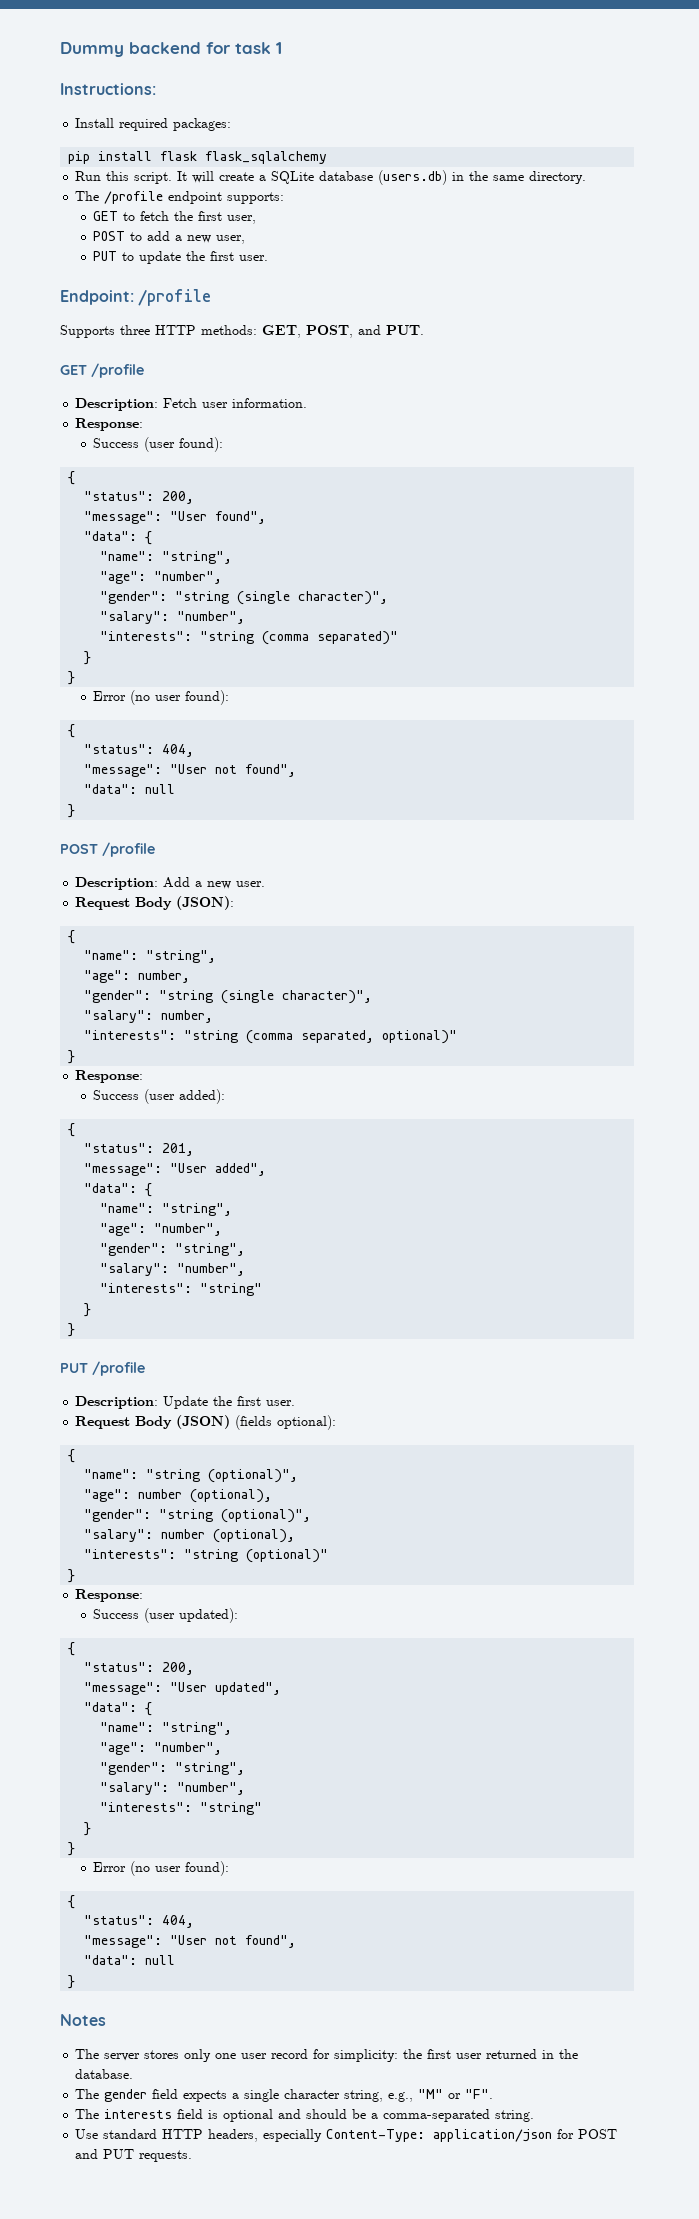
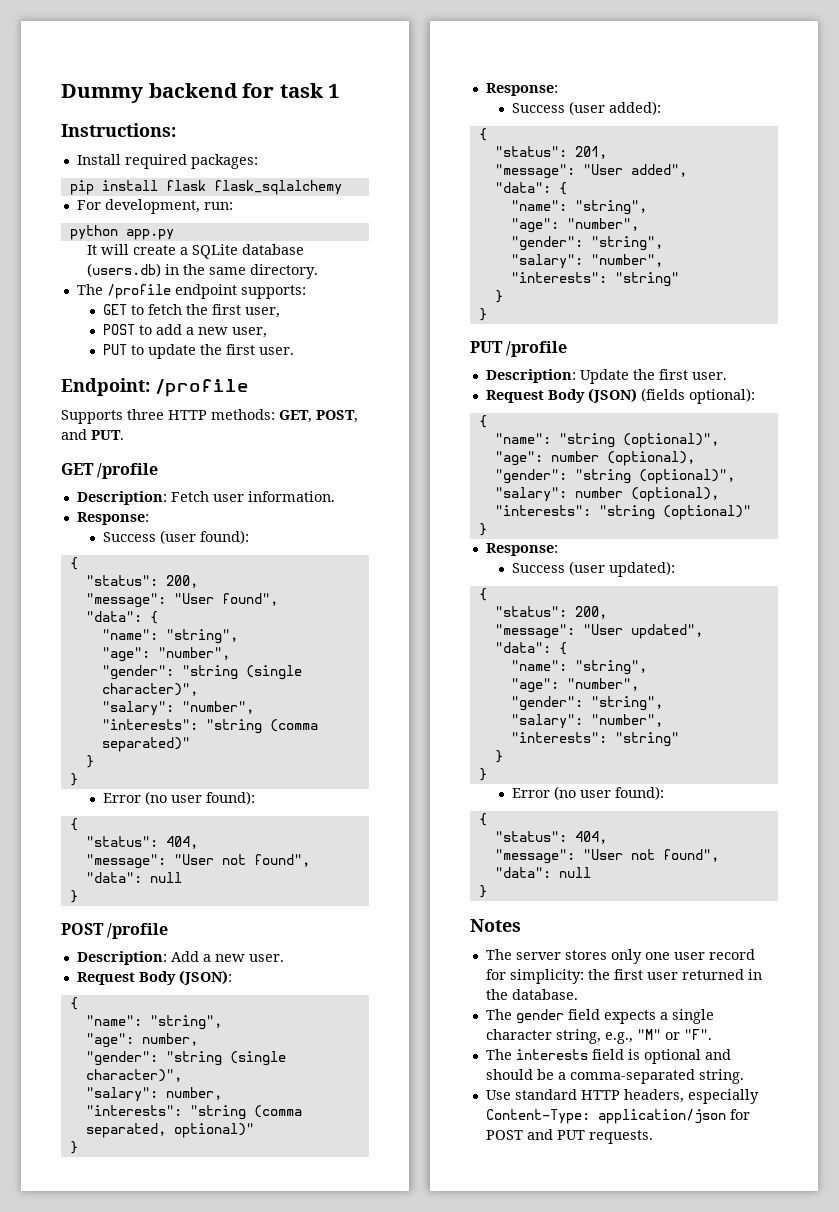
- Run this script. It will create a SQLite database (users.db) in the same directory.
+ For development, run:
+ python app.py
+ It will create a SQLite database (users.db) in the same directory.

